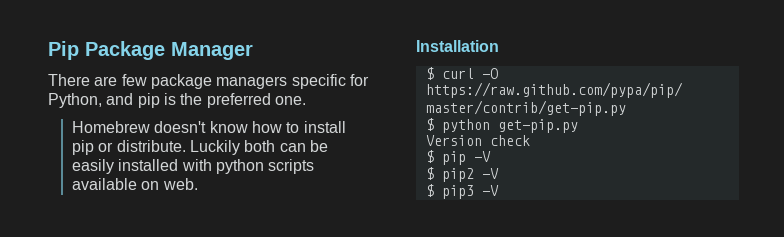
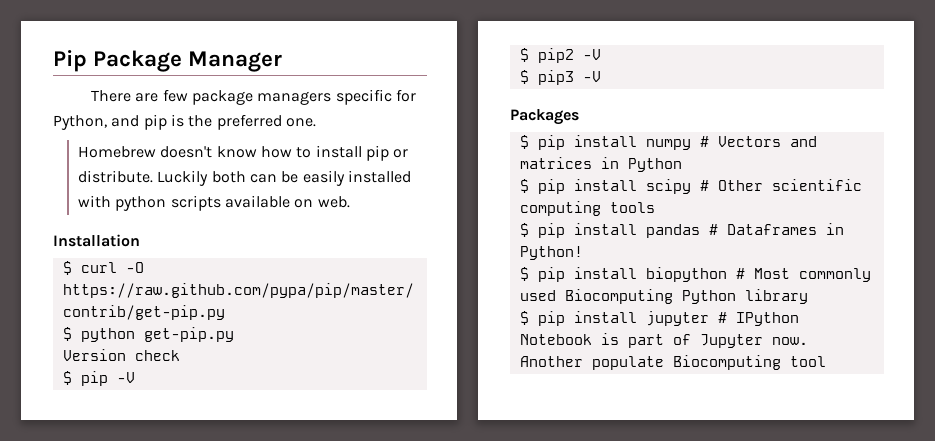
+ Packages
+ $ pip install numpy # Vectors and matrices in Python
+ $ pip install scipy # Other scientific computing tools
+ $ pip install pandas # Dataframes in Python!
+ $ pip install biopython # Most commonly used Biocomputing Python library
+ $ pip install jupyter # IPython Notebook is part of Jupyter now. Another populate Biocomputing tool

